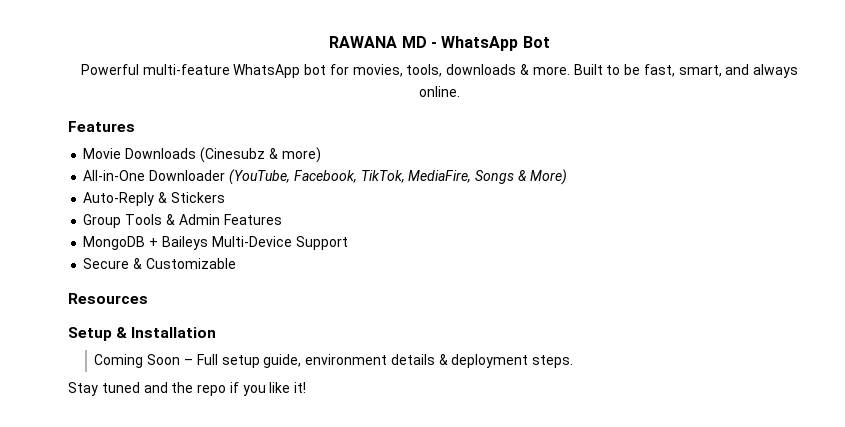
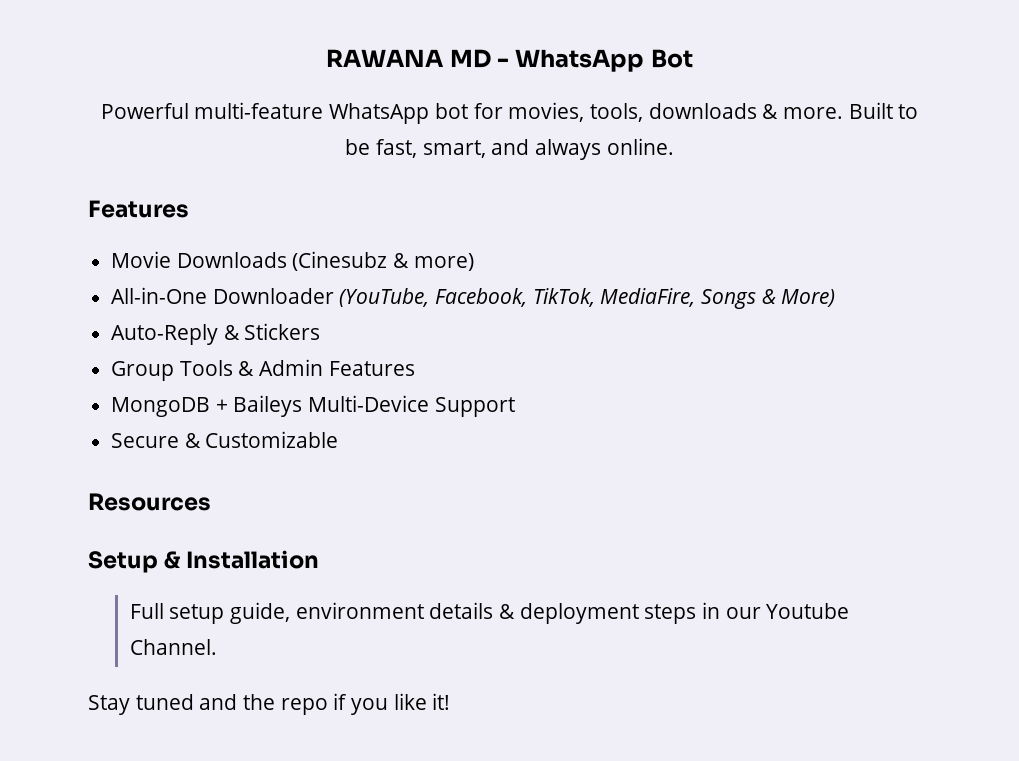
- Coming Soon – Full setup guide, environment details & deployment steps.
+ Full setup guide, environment details & deployment steps in our Youtube Channel.

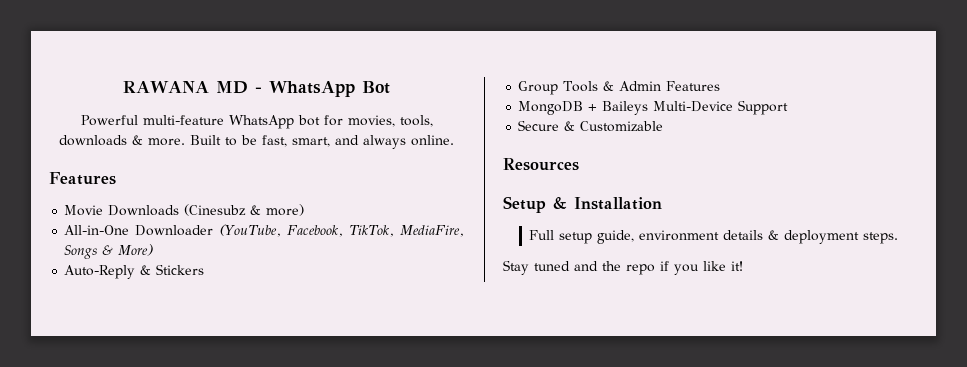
- Full setup guide, environment details & deployment steps in our Youtube Channel.
+ Full setup guide, environment details & deployment steps.

